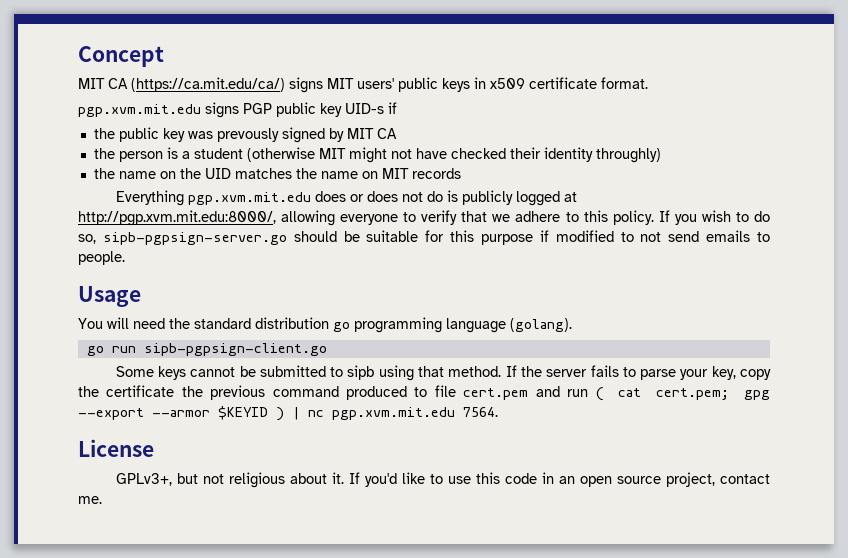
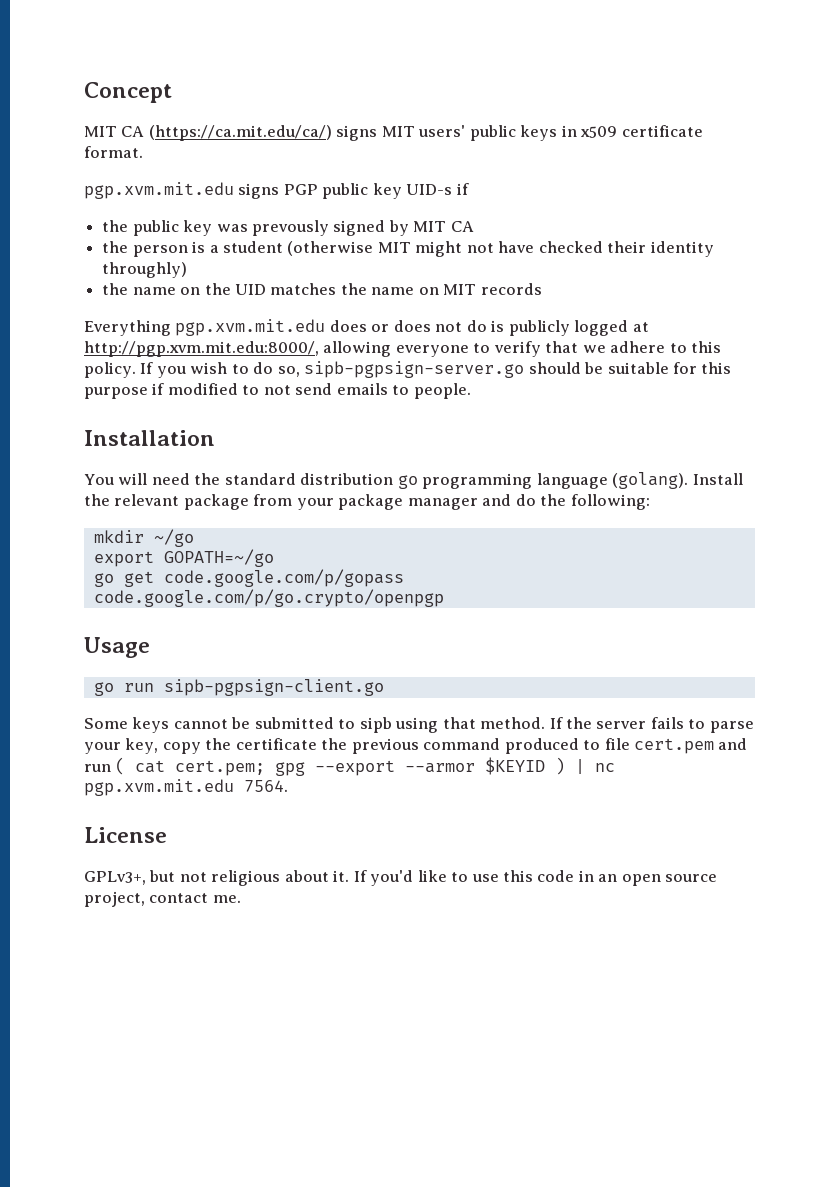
- Usage
+ Installation
+ Install the relevant package from your package manager and do the following:
+ mkdir ~/go
+ export GOPATH=~/go
+ go get code.google.com/p/gopass code.google.com/p/go.crypto/openpgp
+ Usage

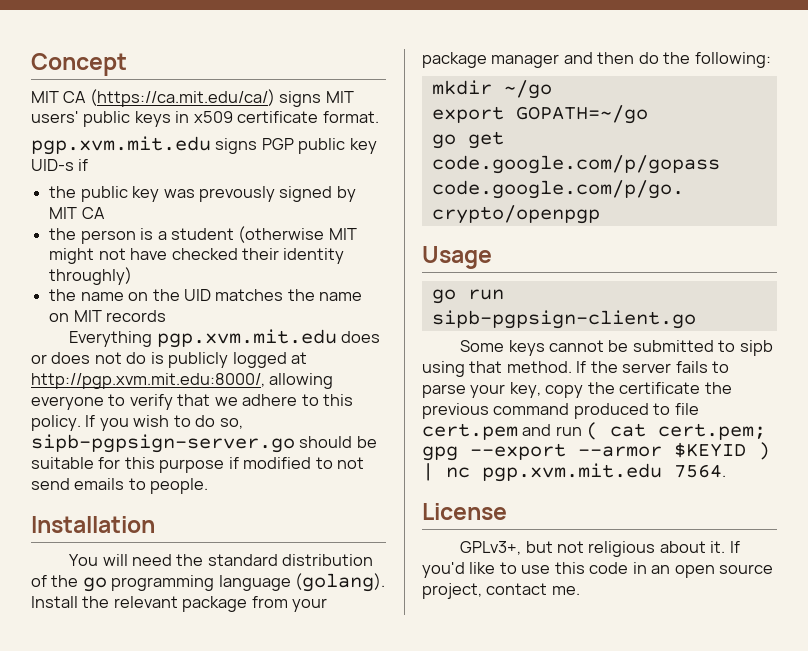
- You will need the standard distribution go programming language (golang).
+ You will need the standard distribution of the go programming language (golang).
- Install the relevant package from your package manager and do the following:
+ Install the relevant package from your package manager and then do the following:

